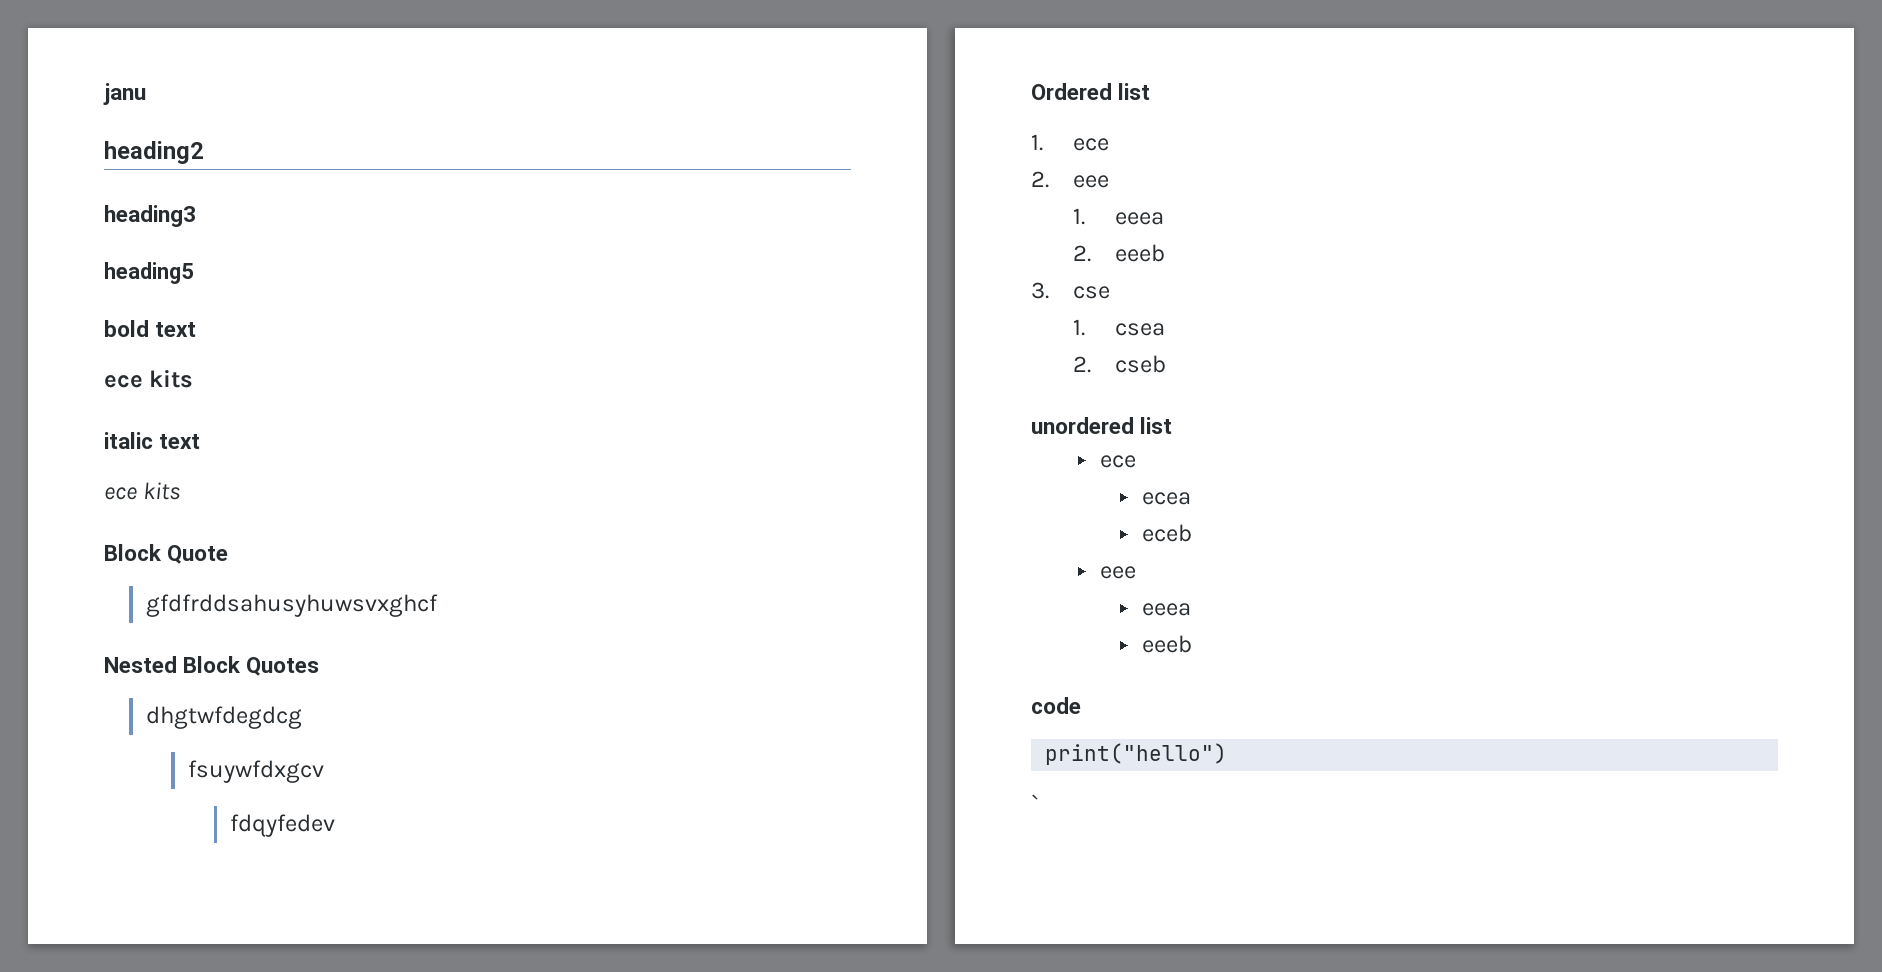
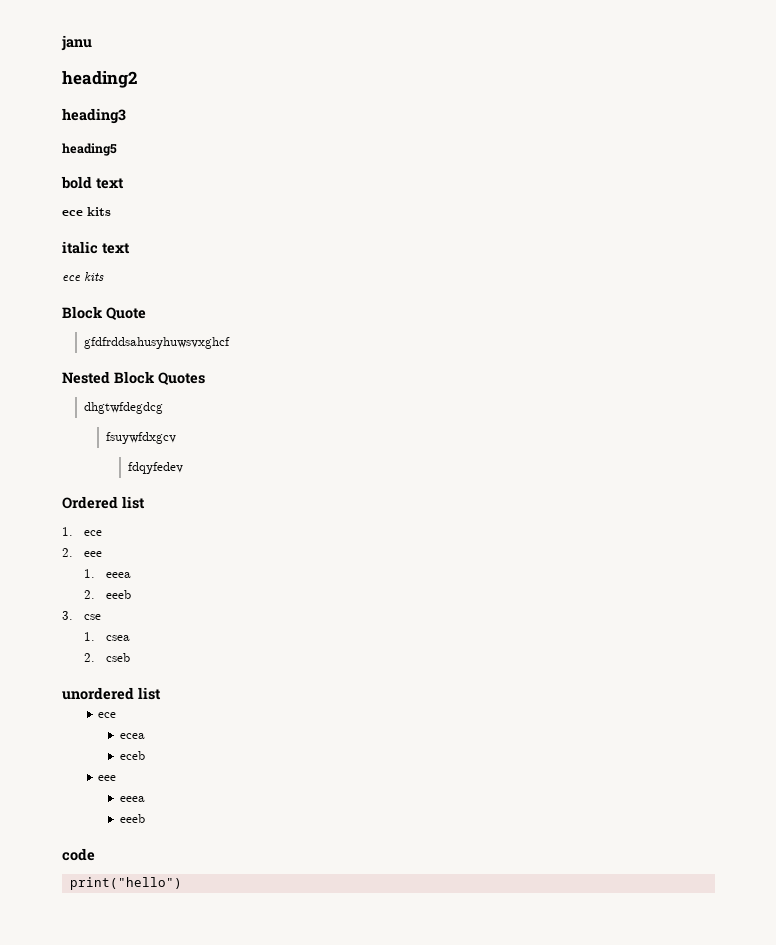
- `

